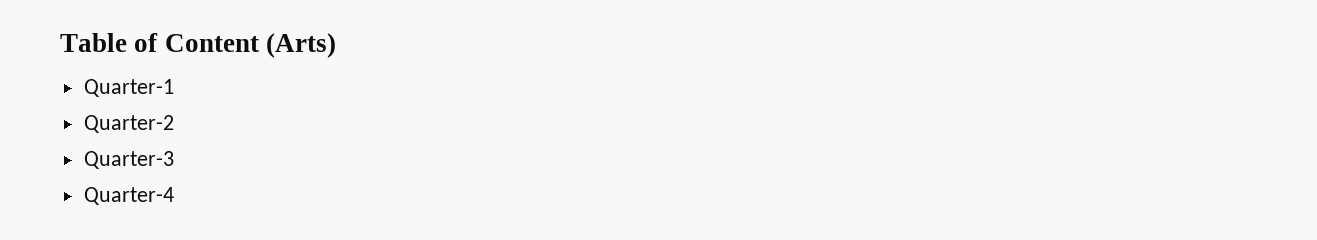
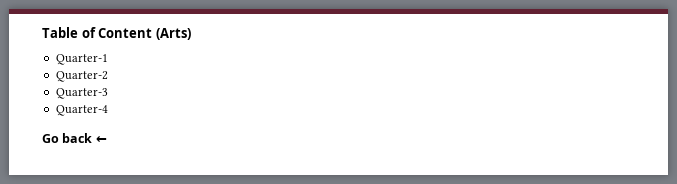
+ Go back ←

